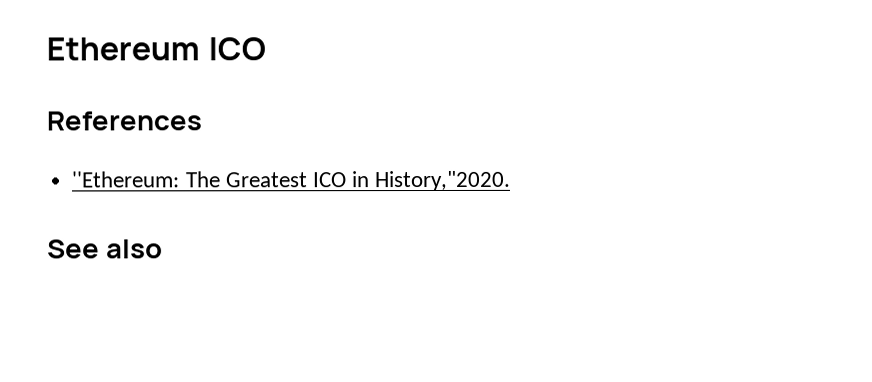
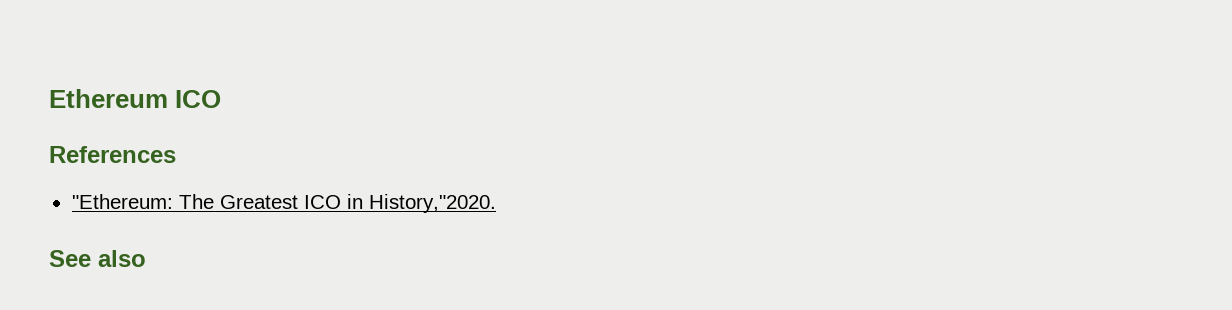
- ''Ethereum: The Greatest ICO in History,"2020.
+ "Ethereum: The Greatest ICO in History,"2020.

